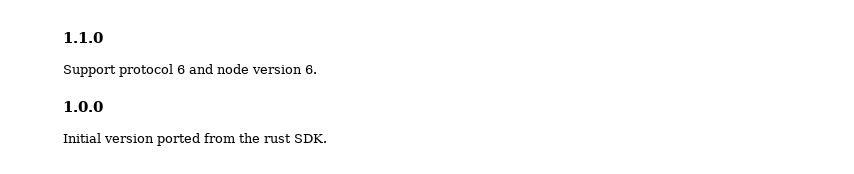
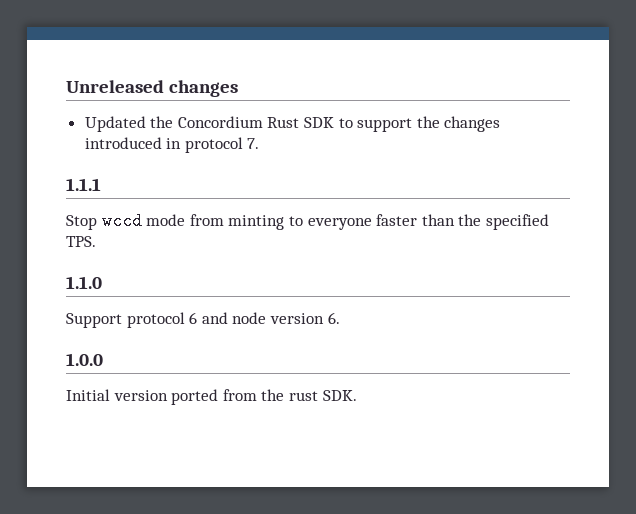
+ Unreleased changes
+ Updated the Concordium Rust SDK to support the changes introduced in protocol 7.
+ 1.1.1
+ Stop wccd mode from minting to everyone faster than the specified TPS.

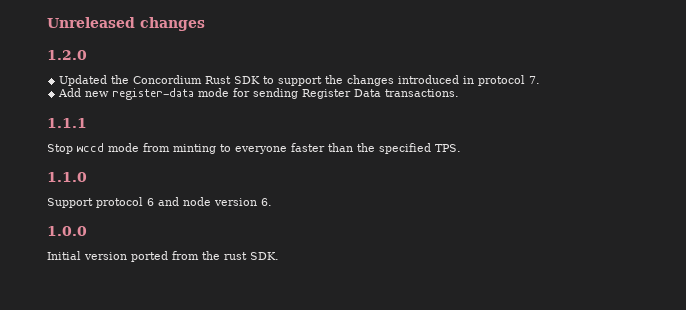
+ 1.2.0
+ Add new register-data mode for sending Register Data transactions.

